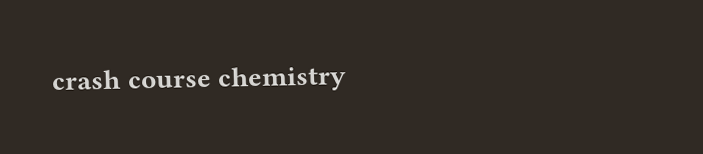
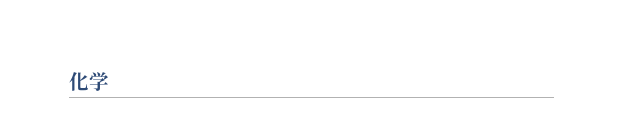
- crash course chemistry
+ 化学

